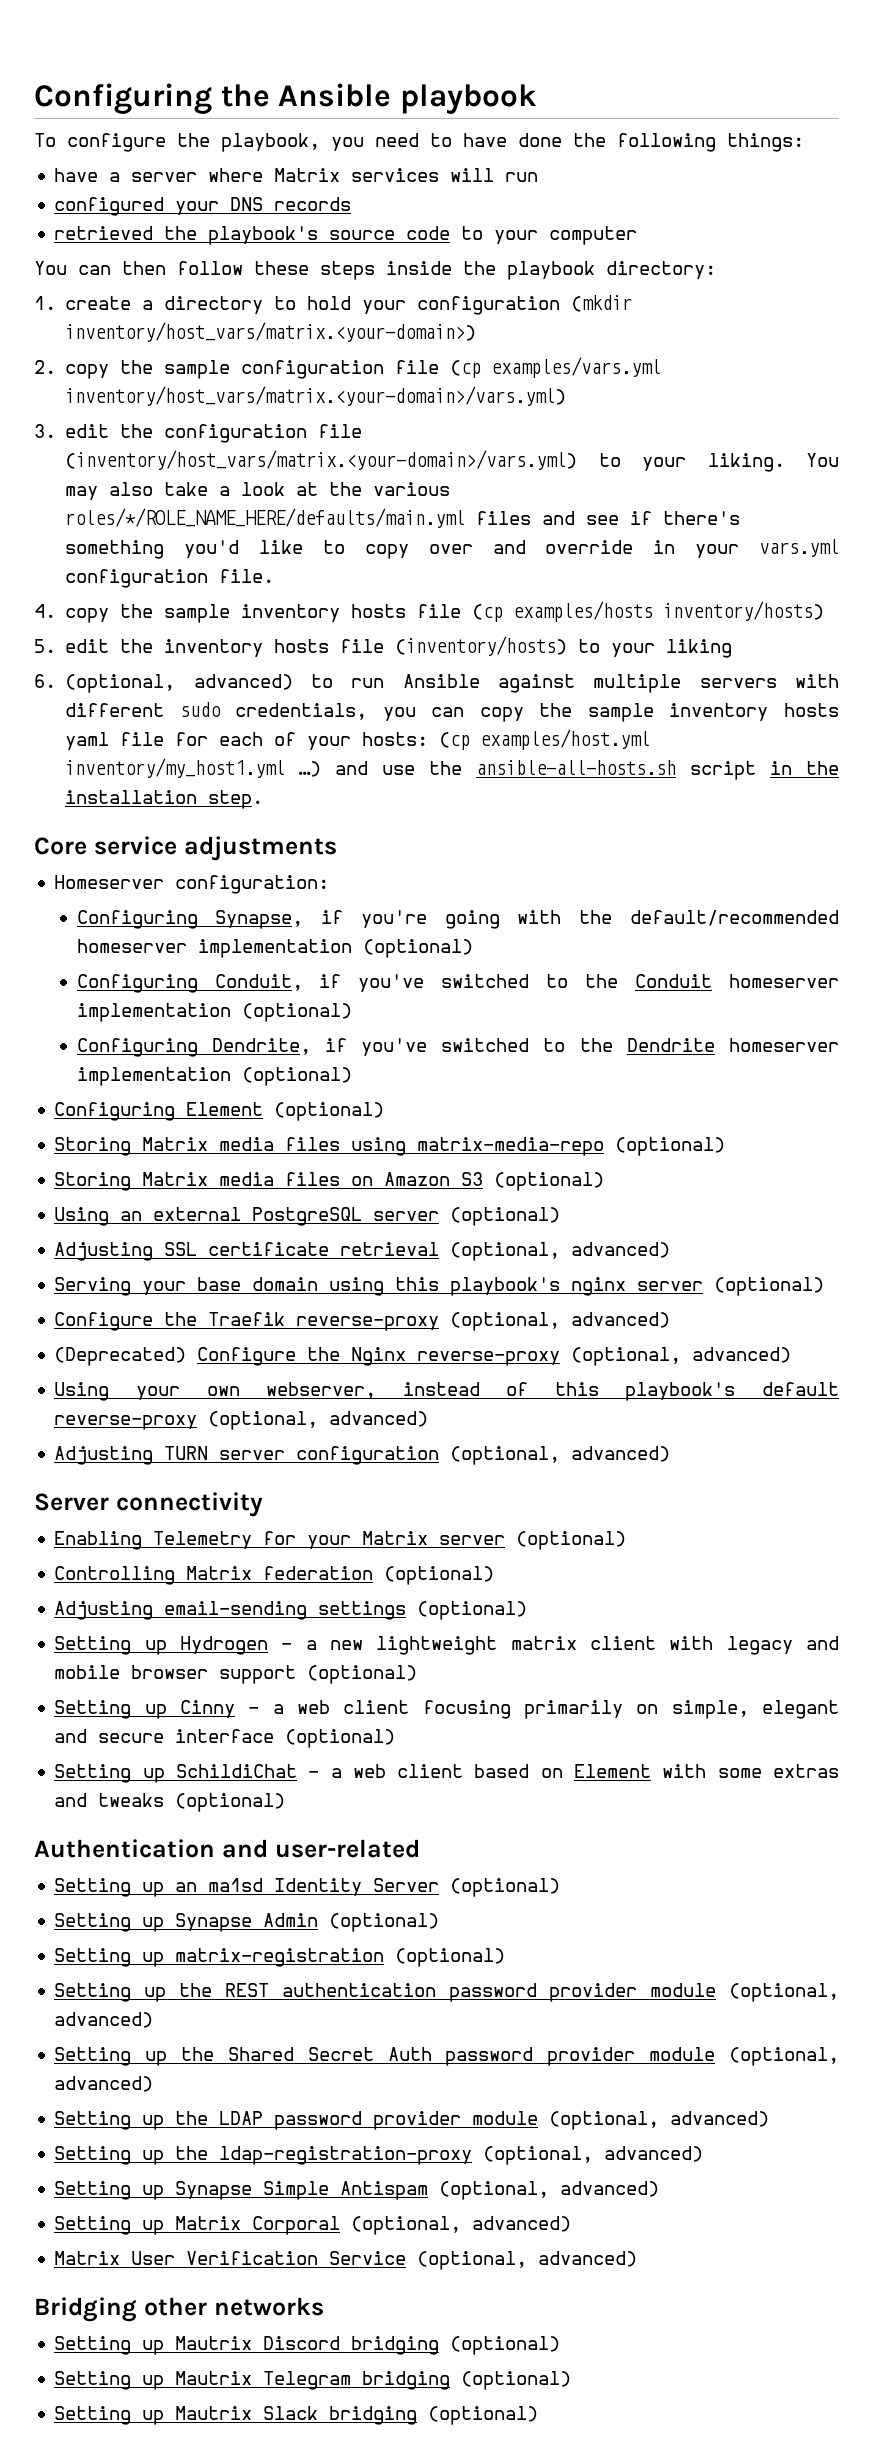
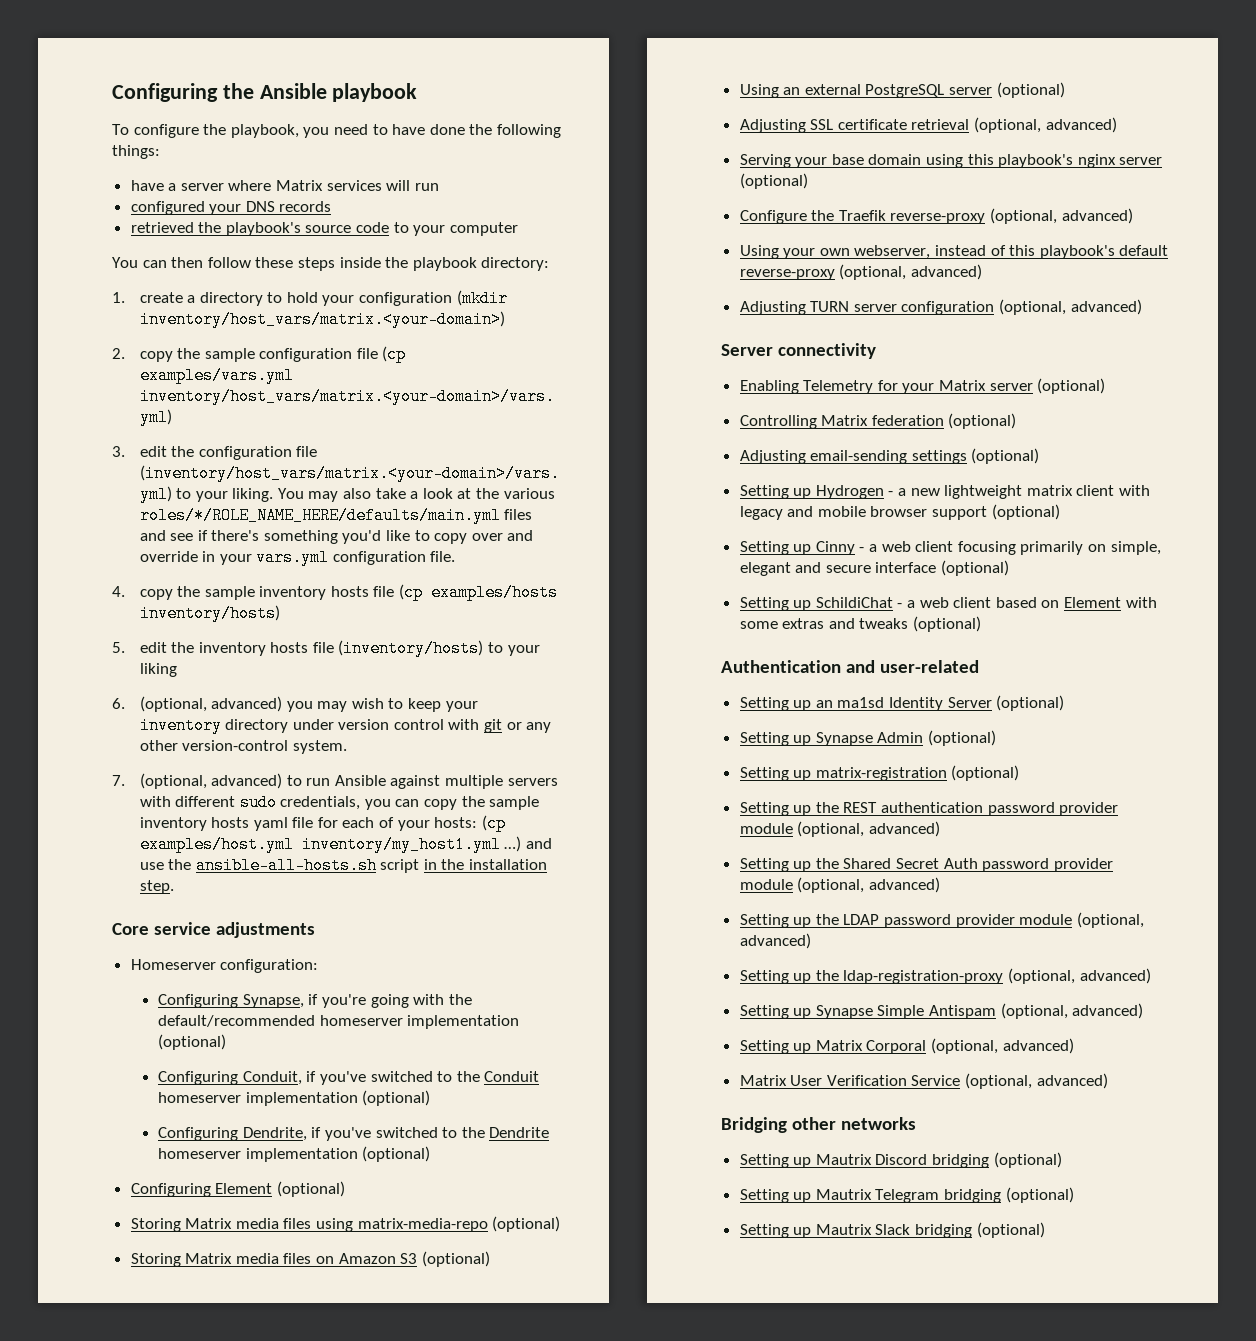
- 6. (optional, advanced) to run Ansible against multiple servers with different sudo credentials, you can copy the sample inventory hosts yaml file for each of your hosts: (cp examples/host.yml inventory/my_host1.yml …) and use the ansible-all-hosts.sh script in the installation step.
+ 6. (optional, advanced) you may wish to keep your inventory directory under version control with git or any other version-control system.
+ 7. (optional, advanced) to run Ansible against multiple servers with different sudo credentials, you can copy the sample inventory hosts yaml file for each of your hosts: (cp examples/host.yml inventory/my_host1.yml …) and use the ansible-all-hosts.sh script in the installation step.
- (Deprecated) Configure the Nginx reverse-proxy (optional, advanced)

